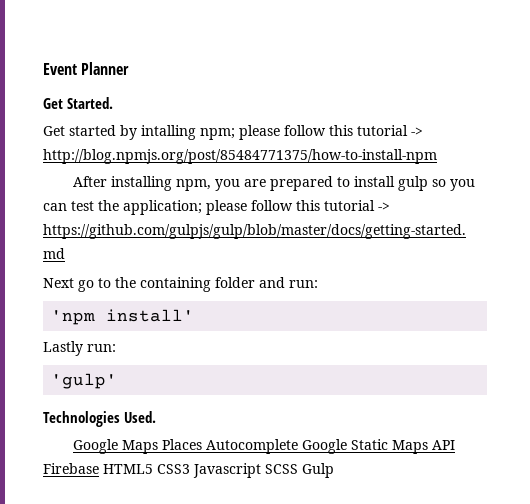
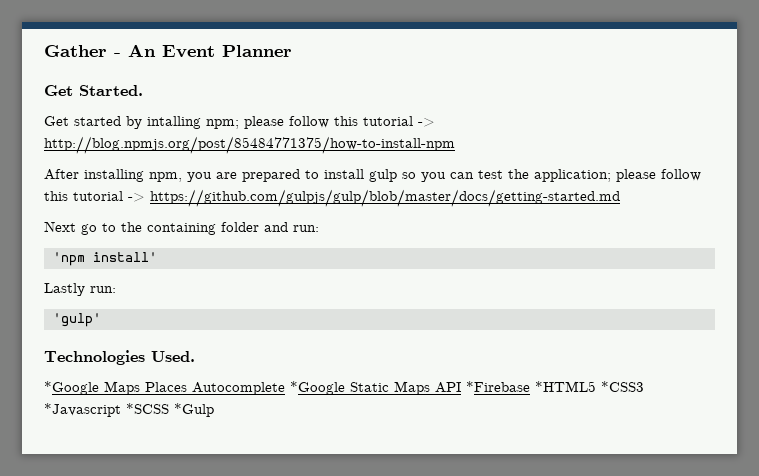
- Event Planner
+ Gather - An Event Planner
- Google Maps Places Autocomplete Google Static Maps API Firebase HTML5 CSS3 Javascript SCSS Gulp
+ *Google Maps Places Autocomplete *Google Static Maps API *Firebase *HTML5 *CSS3 *Javascript *SCSS *Gulp

